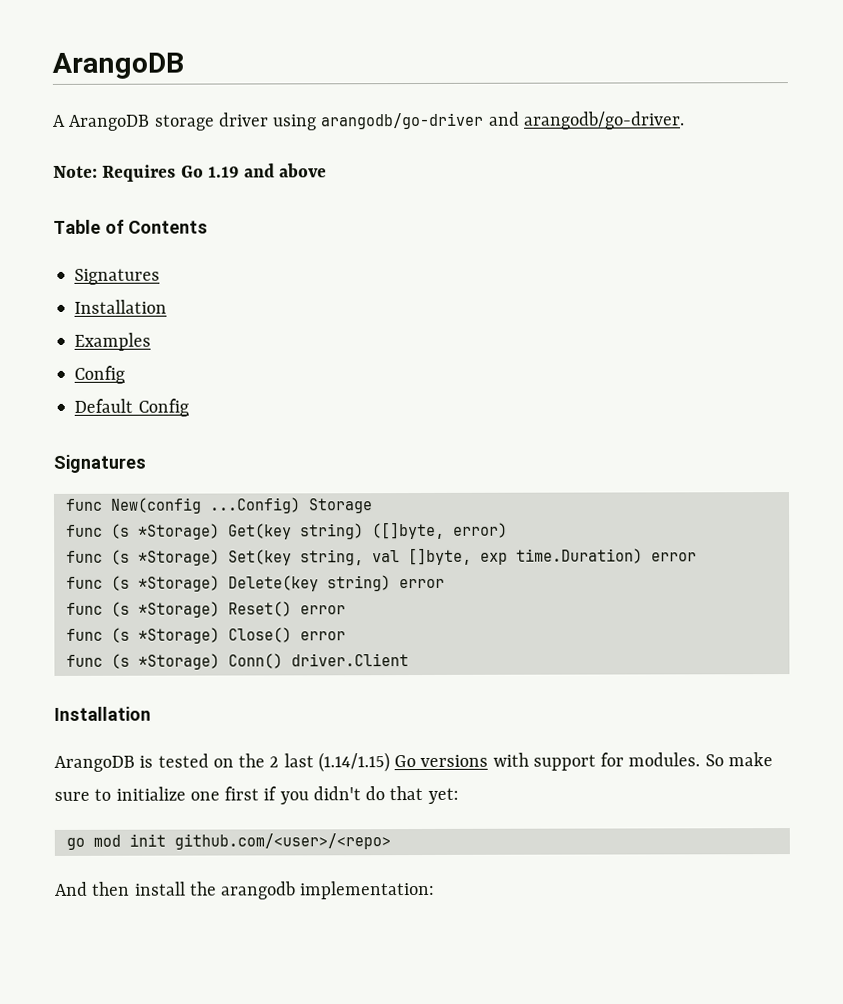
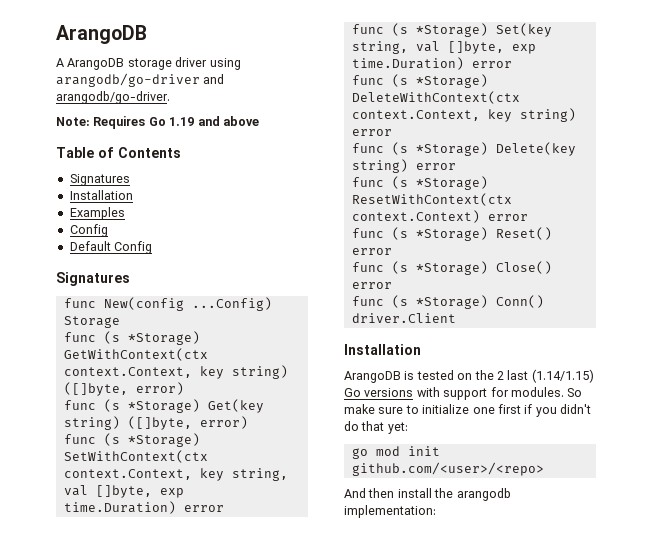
+ func (s *Storage) GetWithContext(ctx context.Context, key string) ([]byte, error)
+ func (s *Storage) SetWithContext(ctx context.Context, key string, val []byte, exp time.Duration) error
+ func (s *Storage) DeleteWithContext(ctx context.Context, key string) error
+ func (s *Storage) ResetWithContext(ctx context.Context) error

